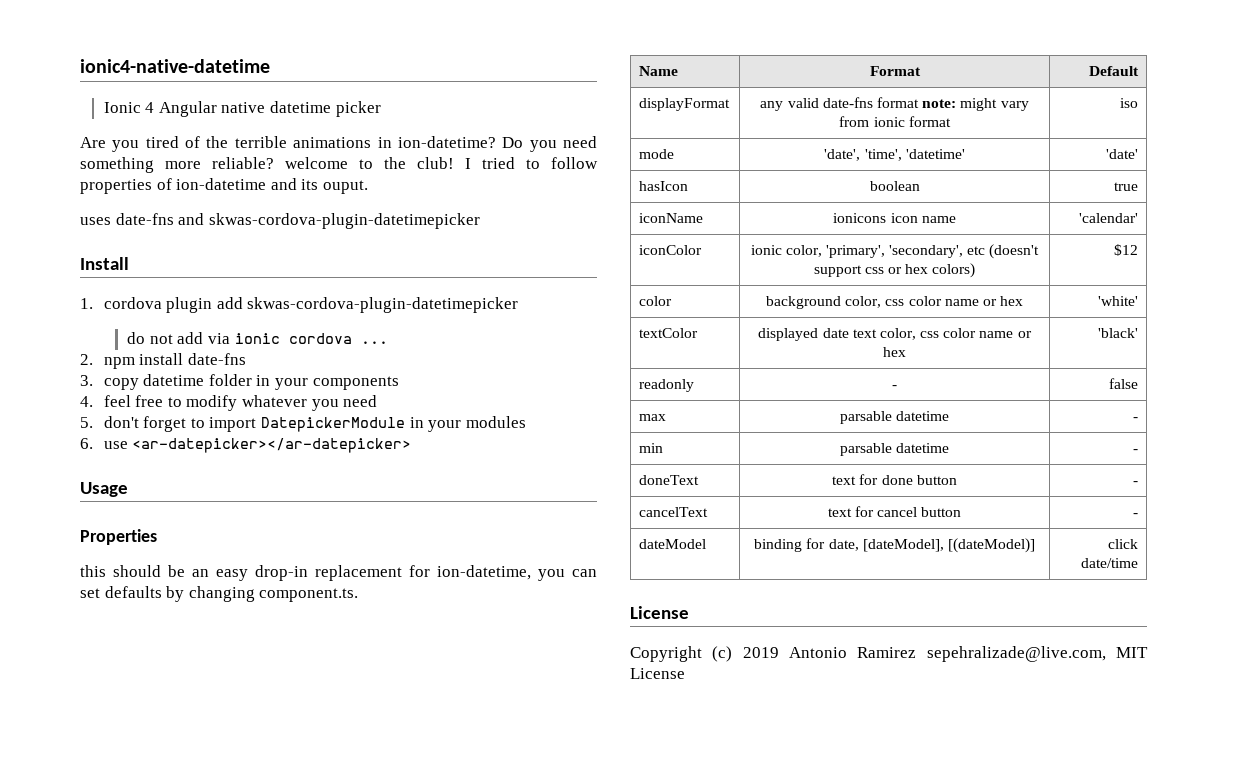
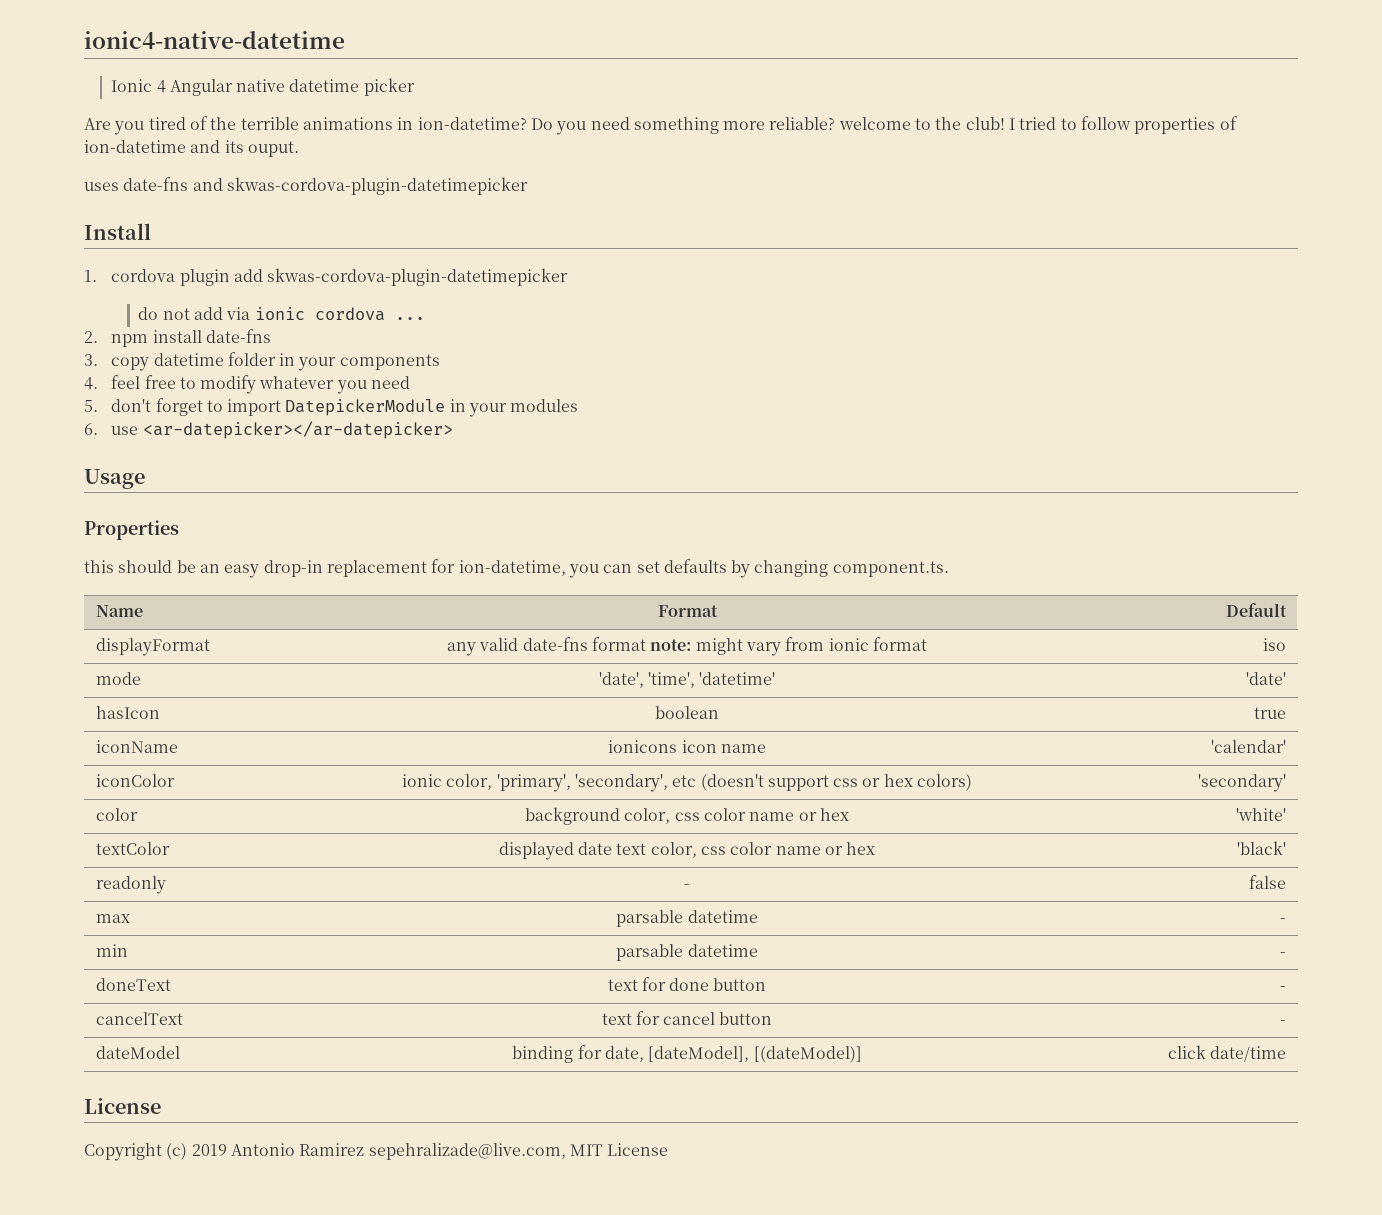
- iconColor | ionic color, 'primary', 'secondary', etc (doesn't support css or hex colors) | $12
+ iconColor | ionic color, 'primary', 'secondary', etc (doesn't support css or hex colors) | 'secondary'

